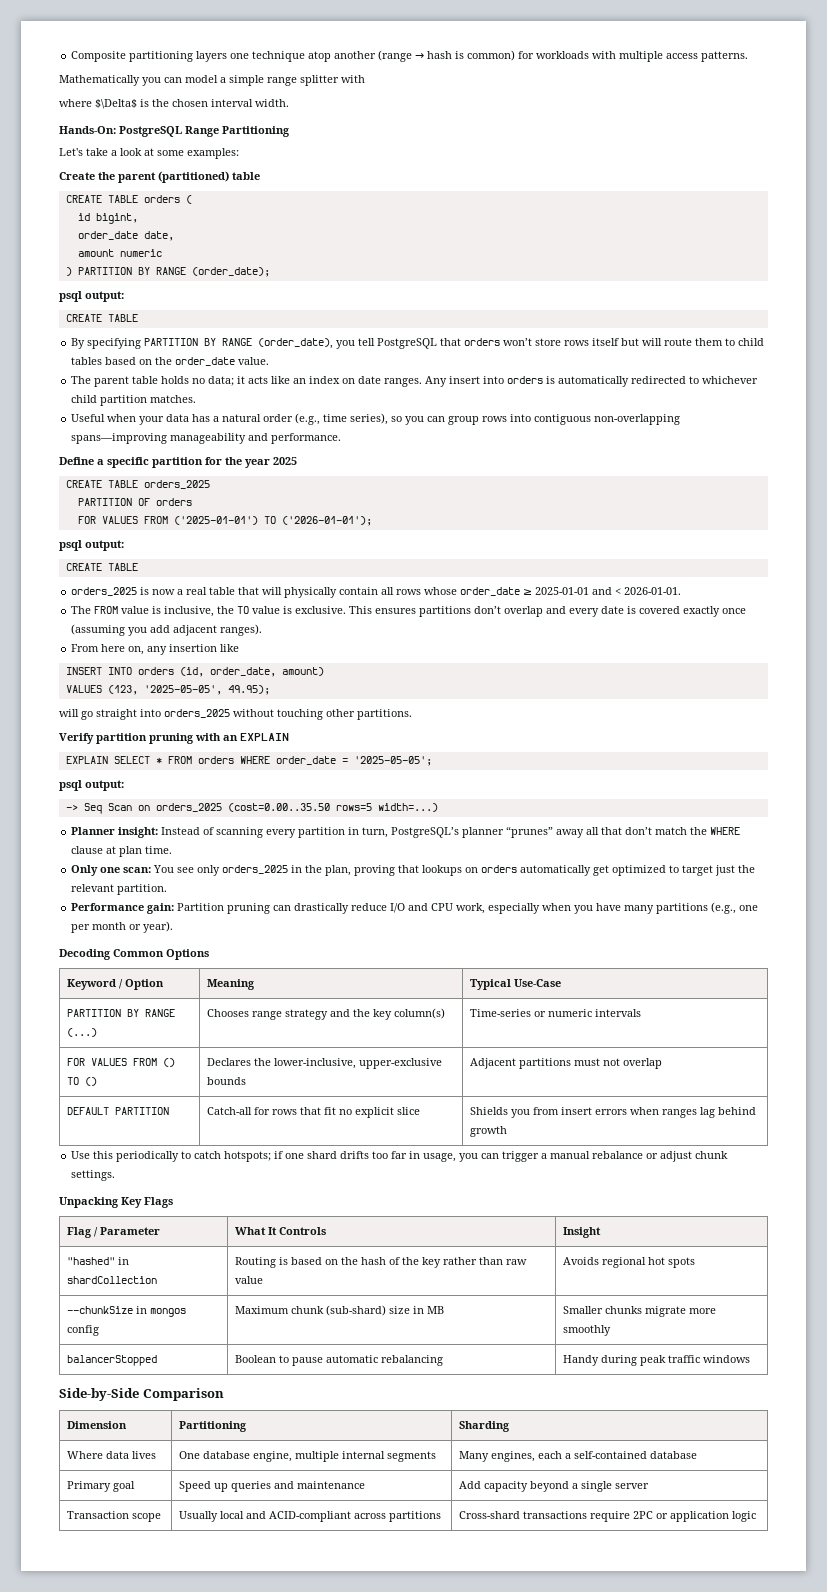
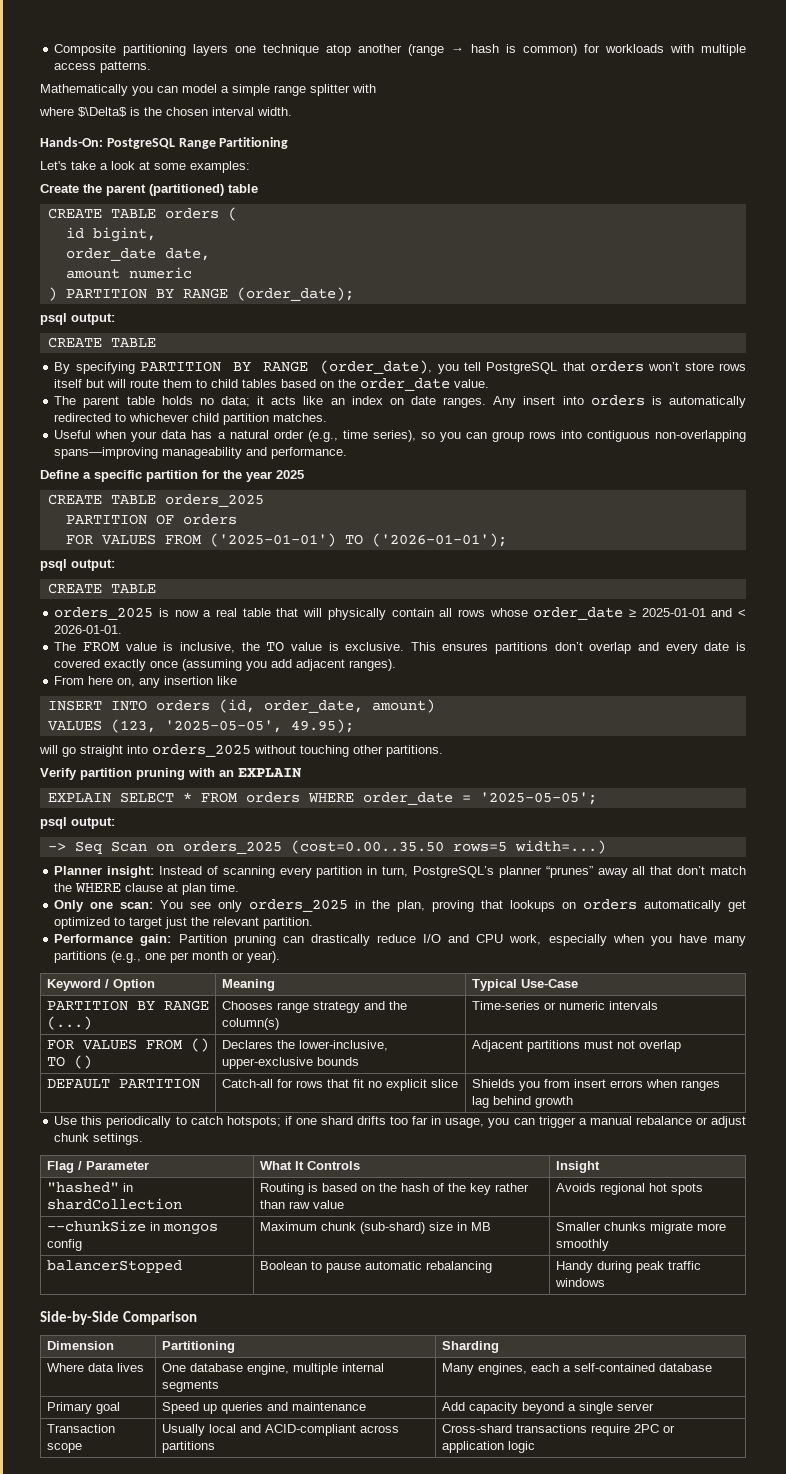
- Decoding Common Options
- PARTITION BY RANGE (...) | Chooses range strategy and the key column(s) | Time-series or numeric intervals
+ PARTITION BY RANGE (...) | Chooses range strategy and the column(s) | Time-series or numeric intervals
- Unpacking Key Flags

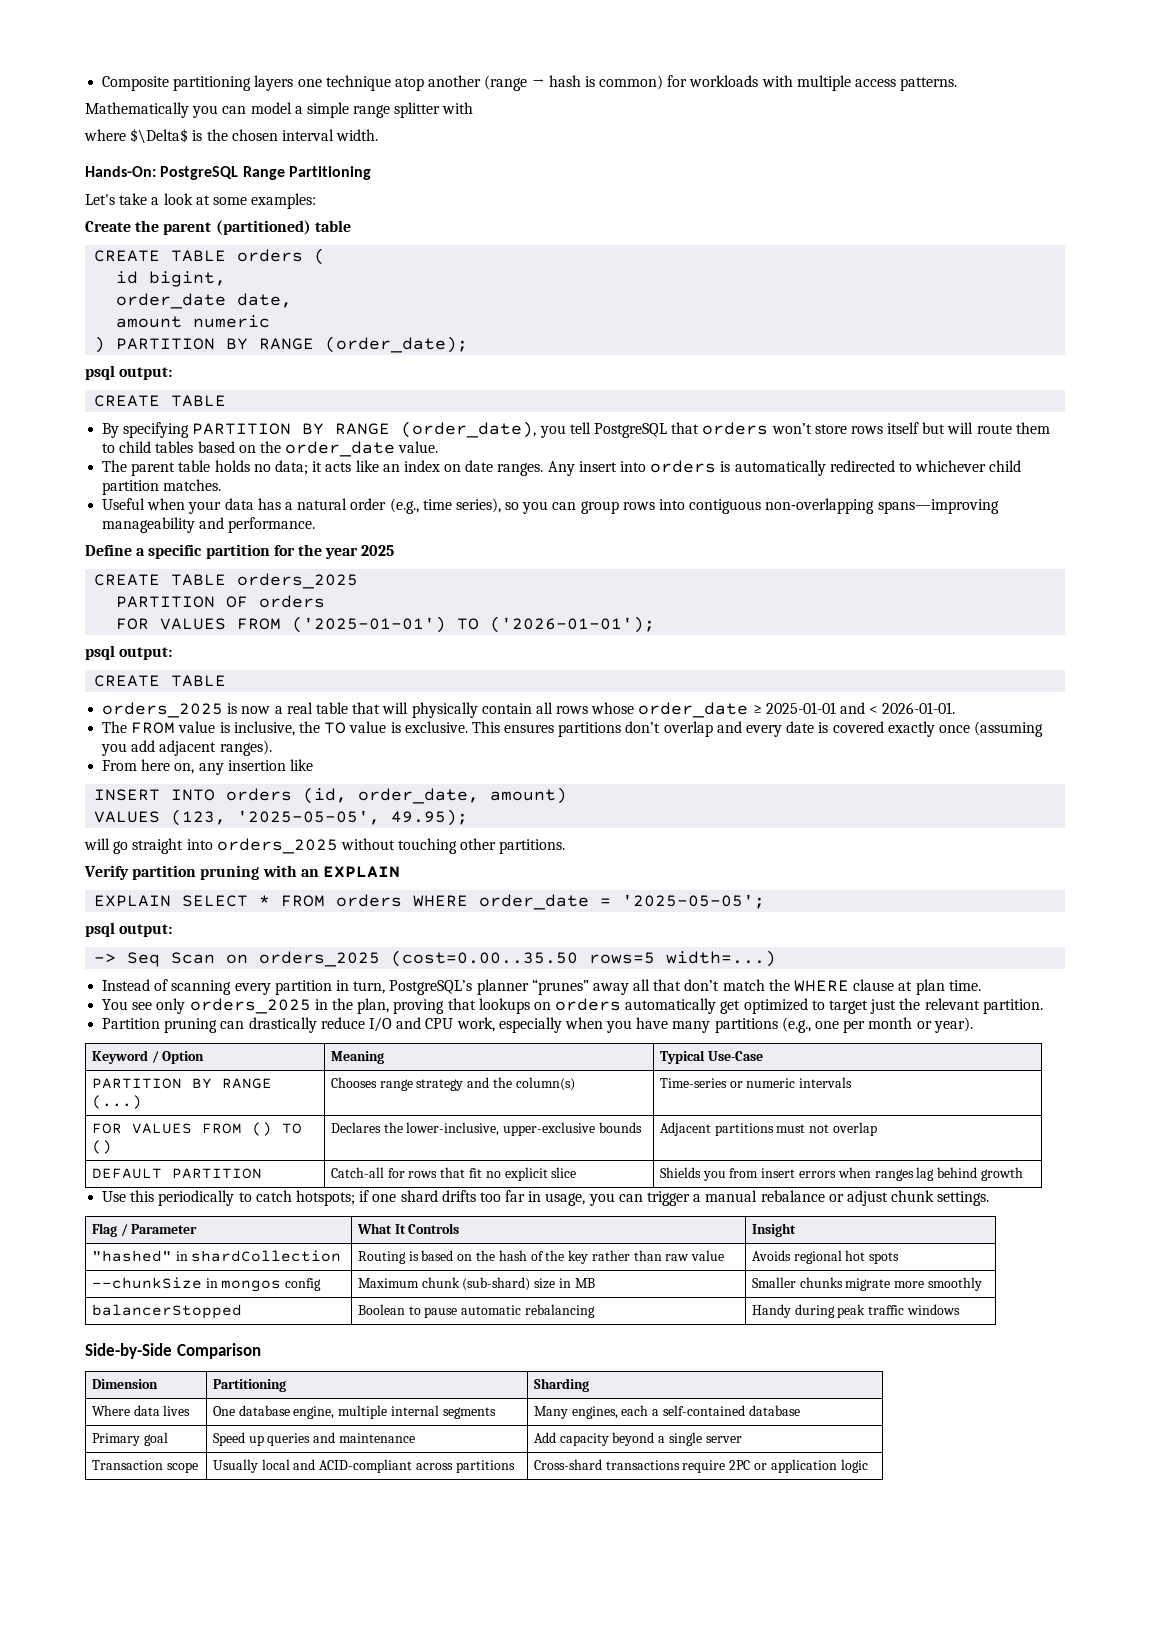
- Planner insight: Instead of scanning every partition in turn, PostgreSQL’s planner “prunes” away all that don’t match the WHERE clause at plan time.
+ Instead of scanning every partition in turn, PostgreSQL’s planner “prunes” away all that don’t match the WHERE clause at plan time.
- Only one scan: You see only orders_2025 in the plan, proving that lookups on orders automatically get optimized to target just the relevant partition.
+ You see only orders_2025 in the plan, proving that lookups on orders automatically get optimized to target just the relevant partition.
- Performance gain: Partition pruning can drastically reduce I/O and CPU work, especially when you have many partitions (e.g., one per month or year).
+ Partition pruning can drastically reduce I/O and CPU work, especially when you have many partitions (e.g., one per month or year).

